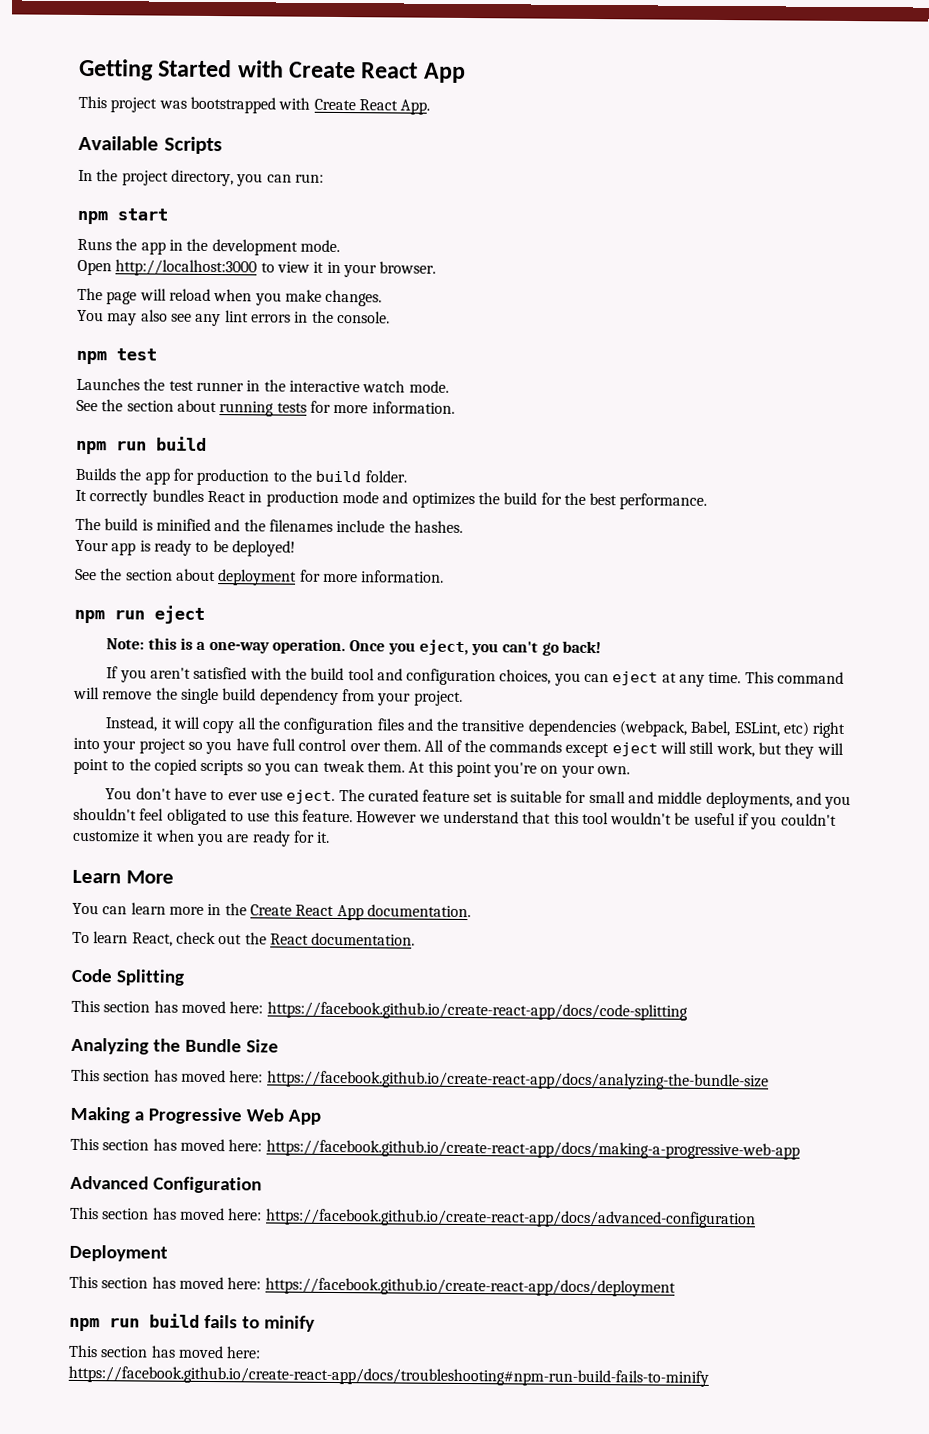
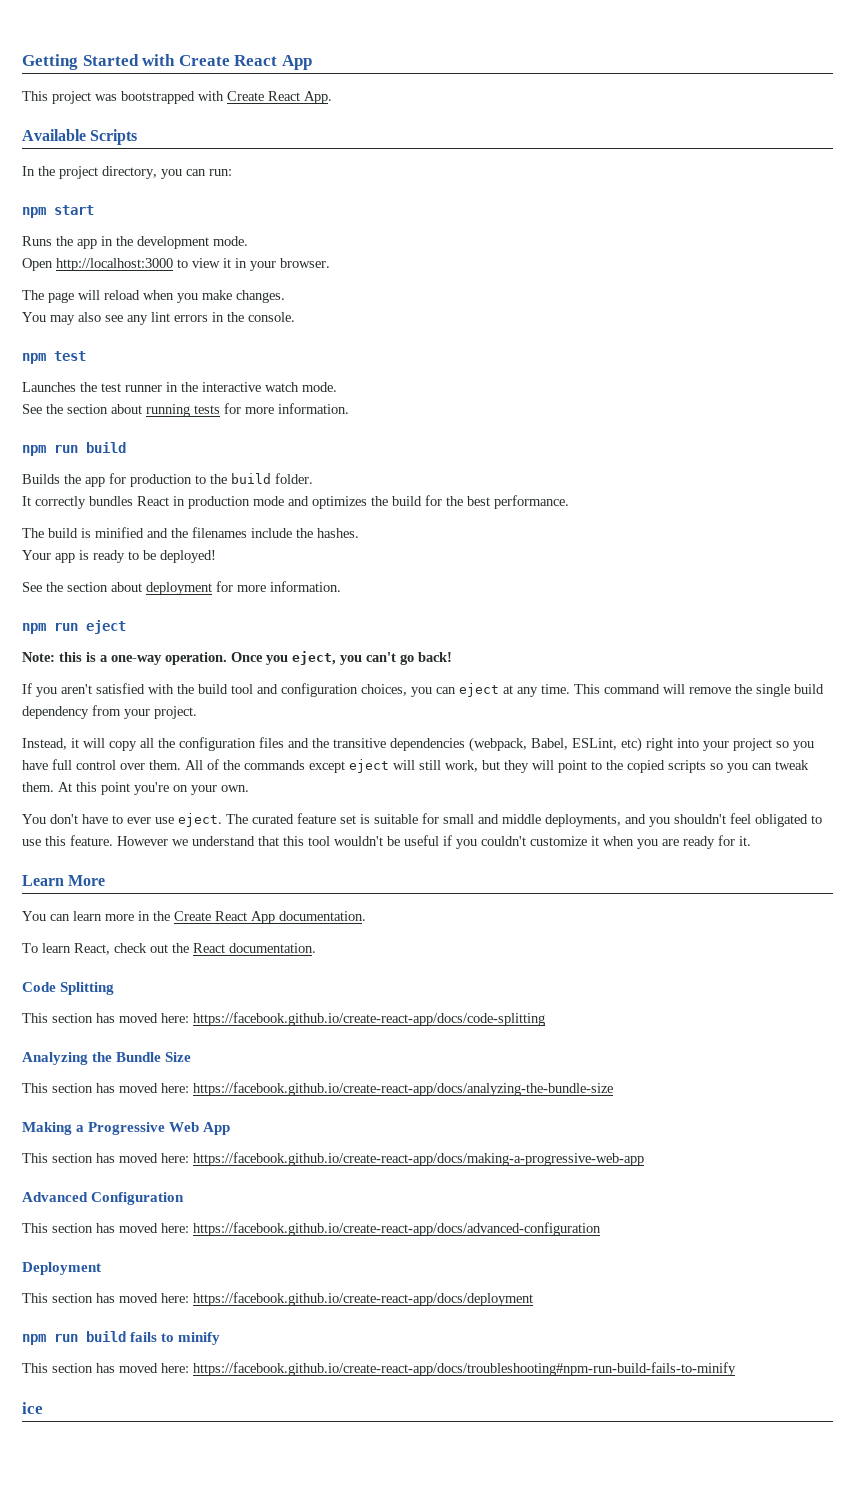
+ ice

